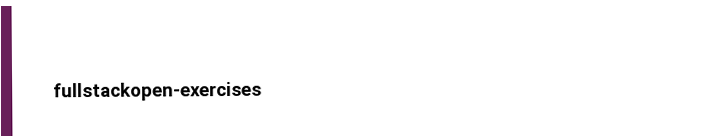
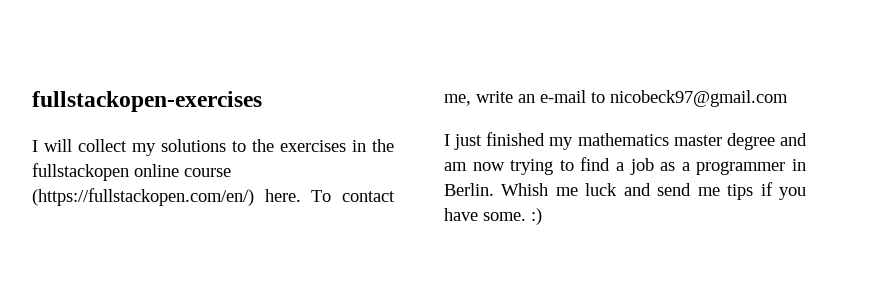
+ I will collect my solutions to the exercises in the fullstackopen online course (https://fullstackopen.com/en/) here. To contact me, write an e-mail to nicobeck97@gmail.com
+ I just finished my mathematics master degree and am now trying to find a job as a programmer in Berlin. Whish me luck and send me tips if you have some. :)

